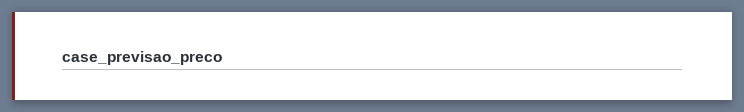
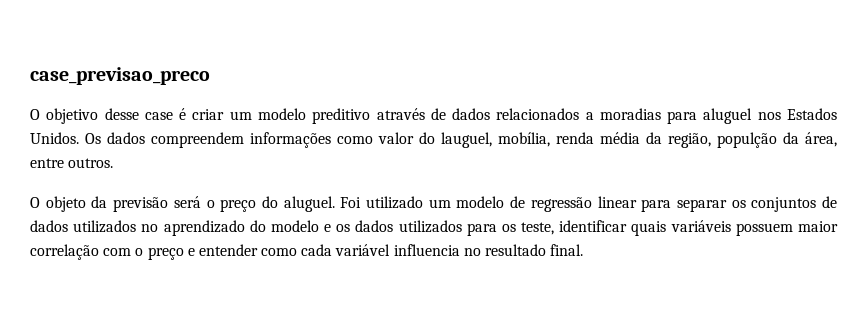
+ O objetivo desse case é criar um modelo preditivo através de dados relacionados a moradias para aluguel nos Estados Unidos. Os dados compreendem informações como valor do lauguel, mobília, renda média da região, populção da área, entre outros.
+ O objeto da previsão será o preço do aluguel. Foi utilizado um modelo de regressão linear para separar os conjuntos de dados utilizados no aprendizado do modelo e os dados utilizados para os teste, identificar quais variáveis possuem maior correlação com o preço e entender como cada variável influencia no resultado final.

